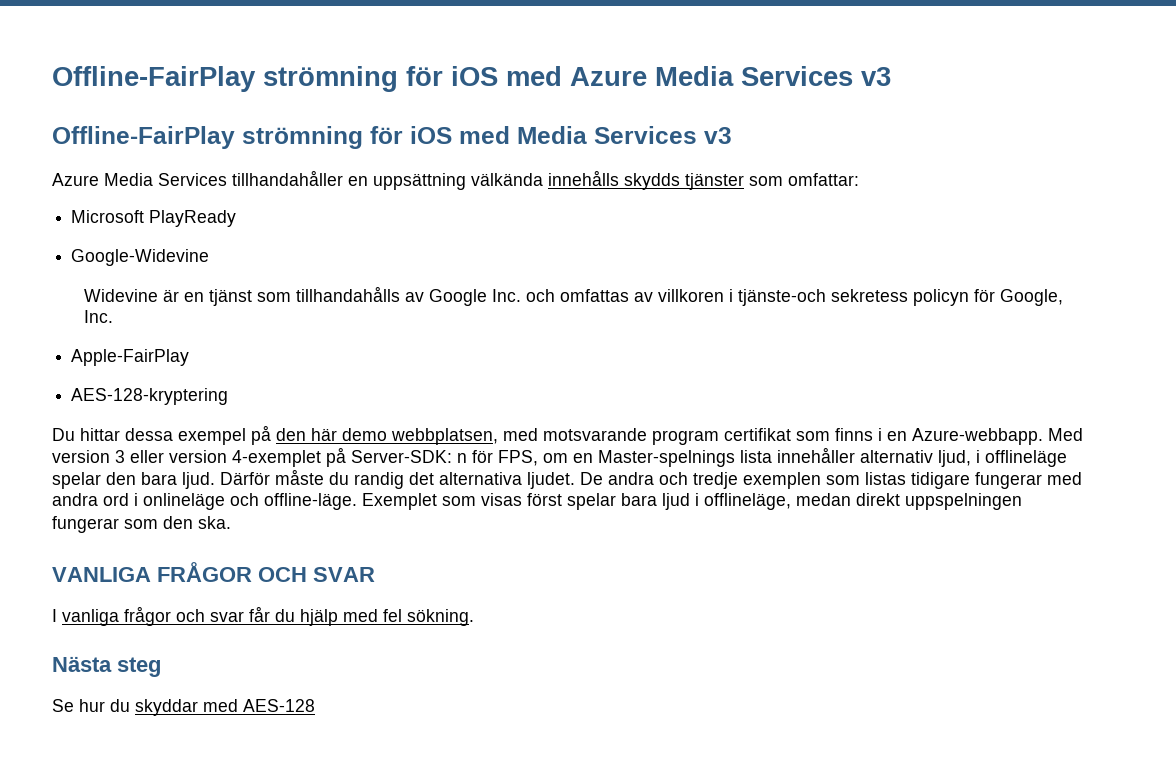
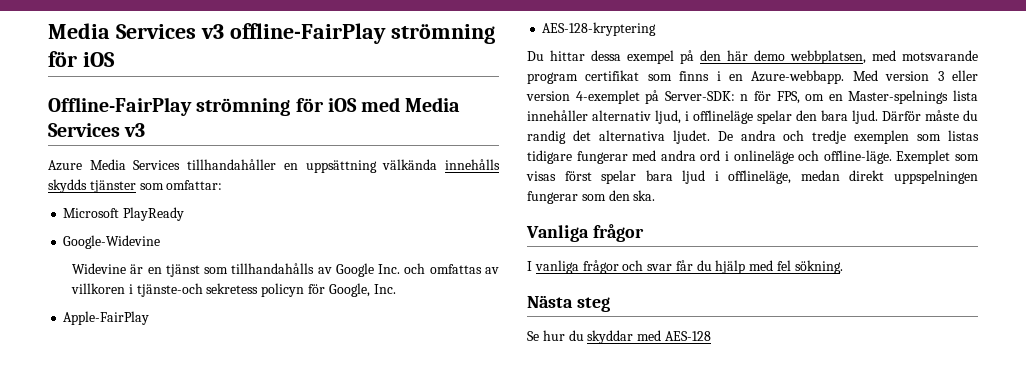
- Offline-FairPlay strömning för iOS med Azure Media Services v3
+ Media Services v3 offline-FairPlay strömning för iOS
- VANLIGA FRÅGOR OCH SVAR
+ Vanliga frågor

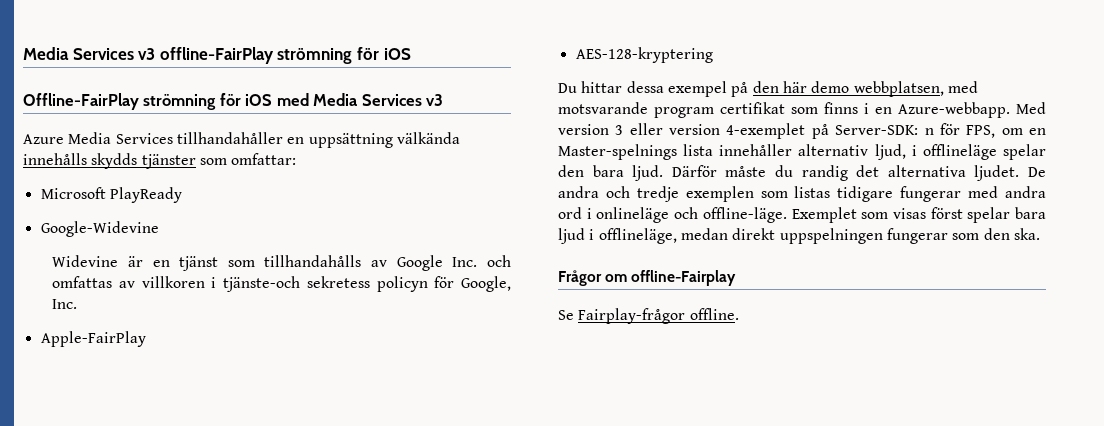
- Vanliga frågor
- I vanliga frågor och svar får du hjälp med fel sökning.
- Nästa steg
- Se hur du skyddar med AES-128
+ Frågor om offline-Fairplay
+ Se Fairplay-frågor offline.

